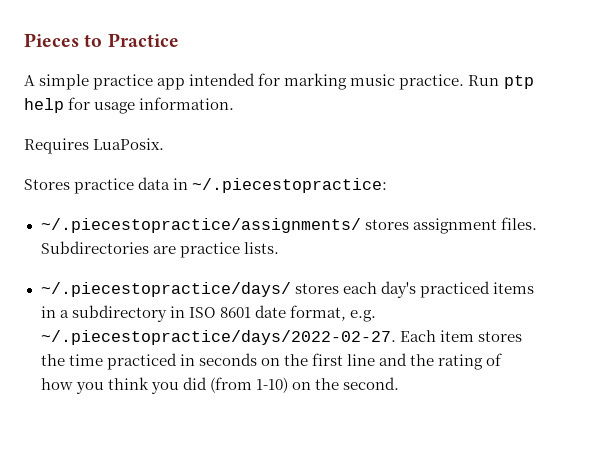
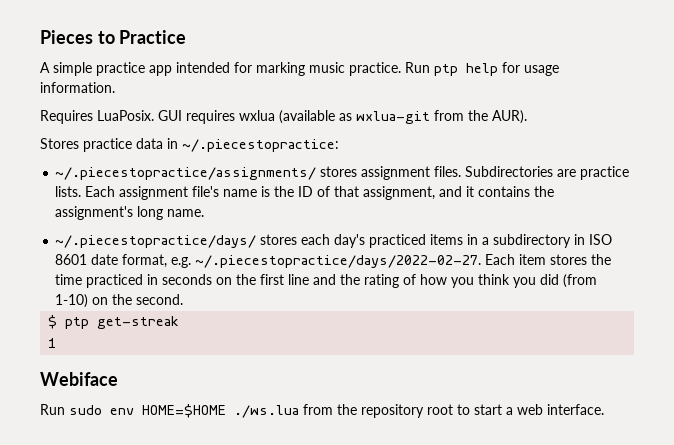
+ GUI requires wxlua (available as wxlua-git from the AUR).
+ Each assignment file's name is the ID of that assignment, and it contains the assignment's long name.
+ $ ptp get-streak
+ 1
+ Webiface
+ Run sudo env HOME=$HOME ./ws.lua from the repository root to start a web interface.

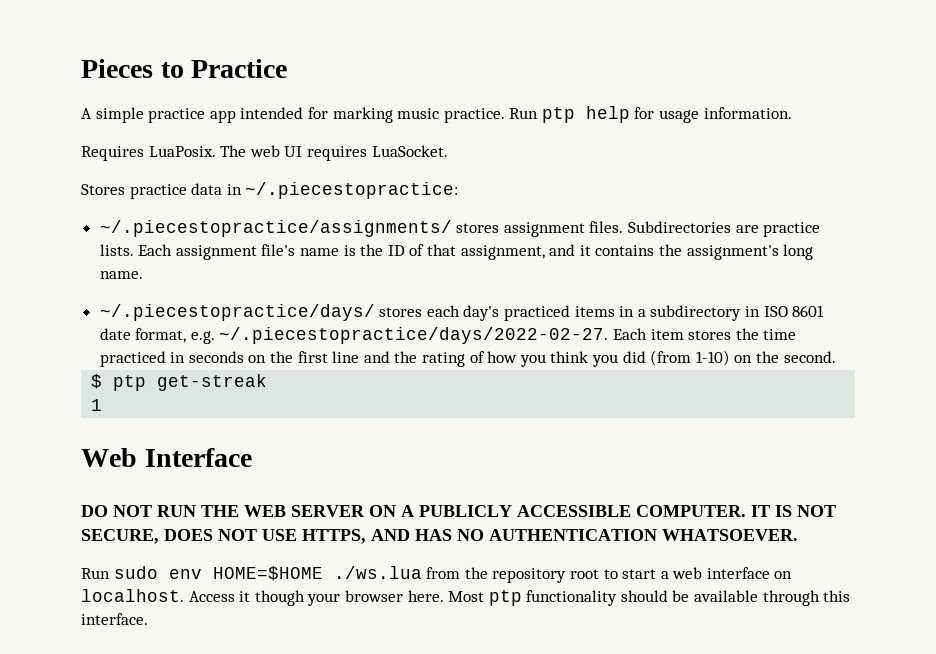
- GUI requires wxlua (available as wxlua-git from the AUR).
+ The web UI requires LuaSocket.
- Webiface
+ Web Interface
+ DO NOT RUN THE WEB SERVER ON A PUBLICLY ACCESSIBLE COMPUTER. IT IS NOT SECURE, DOES NOT USE HTTPS, AND HAS NO AUTHENTICATION WHATSOEVER.
- Run sudo env HOME=$HOME ./ws.lua from the repository root to start a web interface.
+ Run sudo env HOME=$HOME ./ws.lua from the repository root to start a web interface on localhost. Access it though your browser here. Most ptp functionality should be available through this interface.

